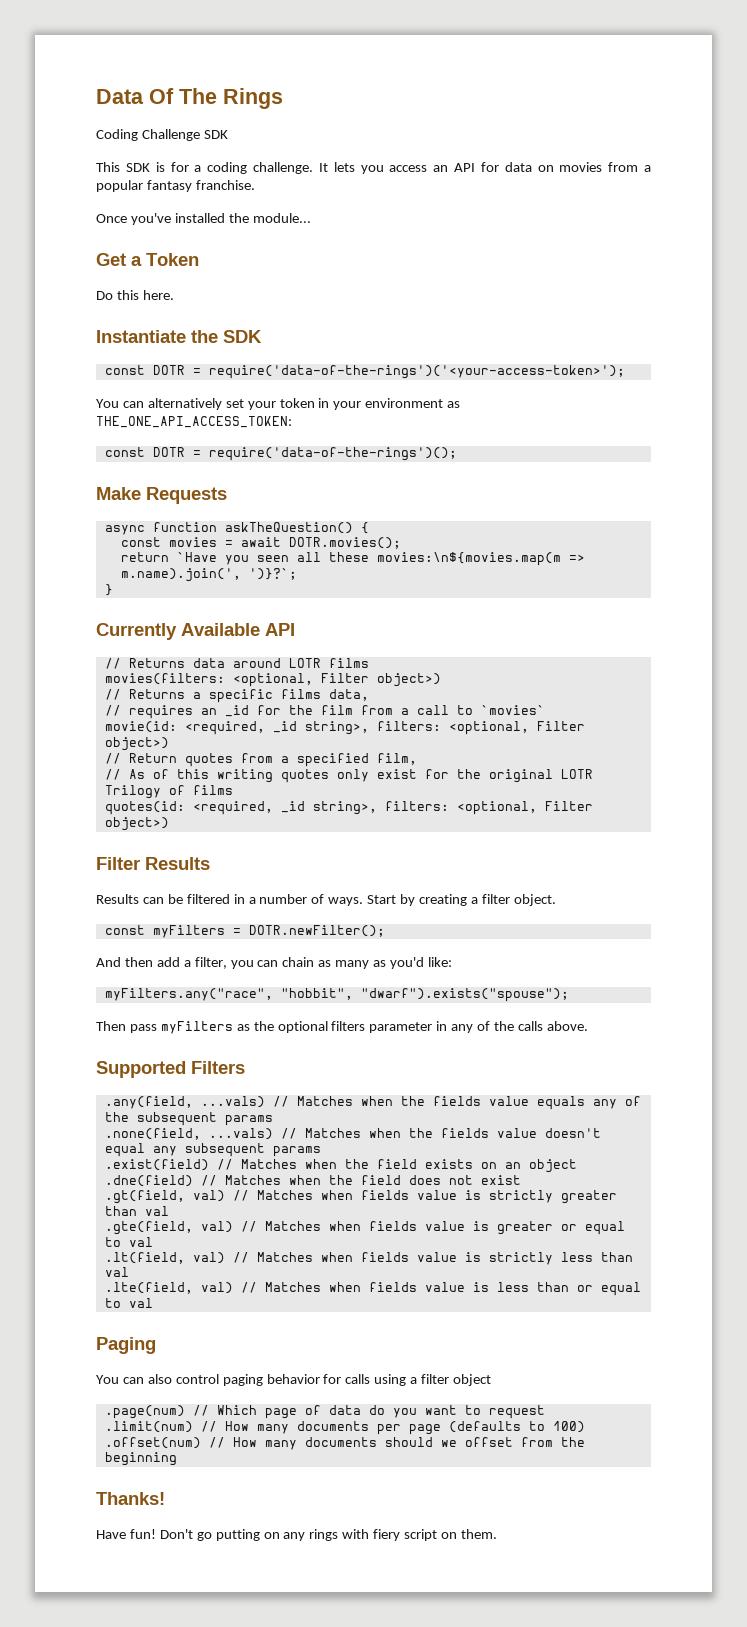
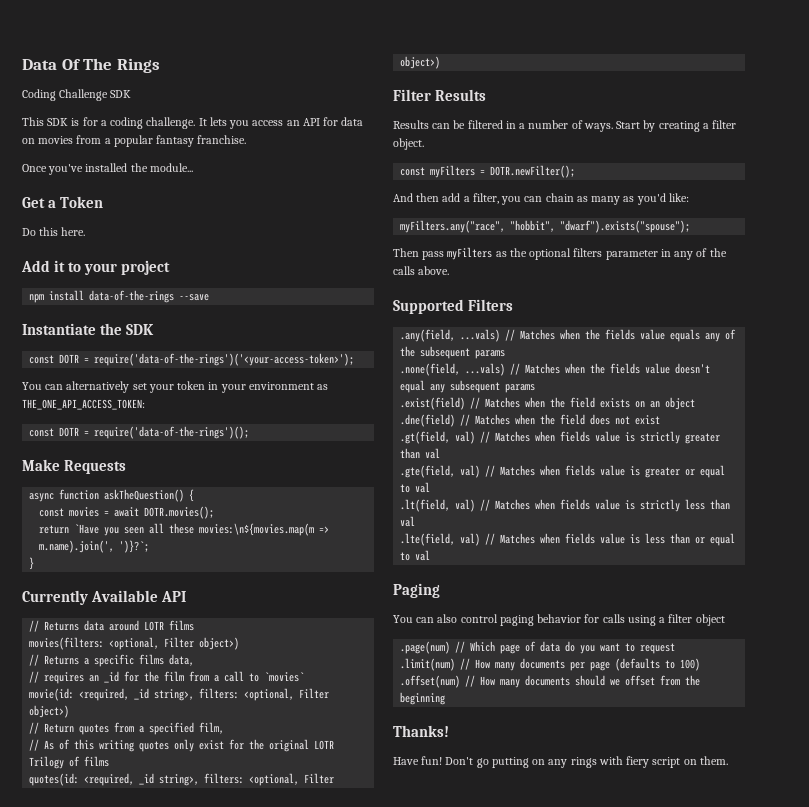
+ Add it to your project
+ npm install data-of-the-rings --save

